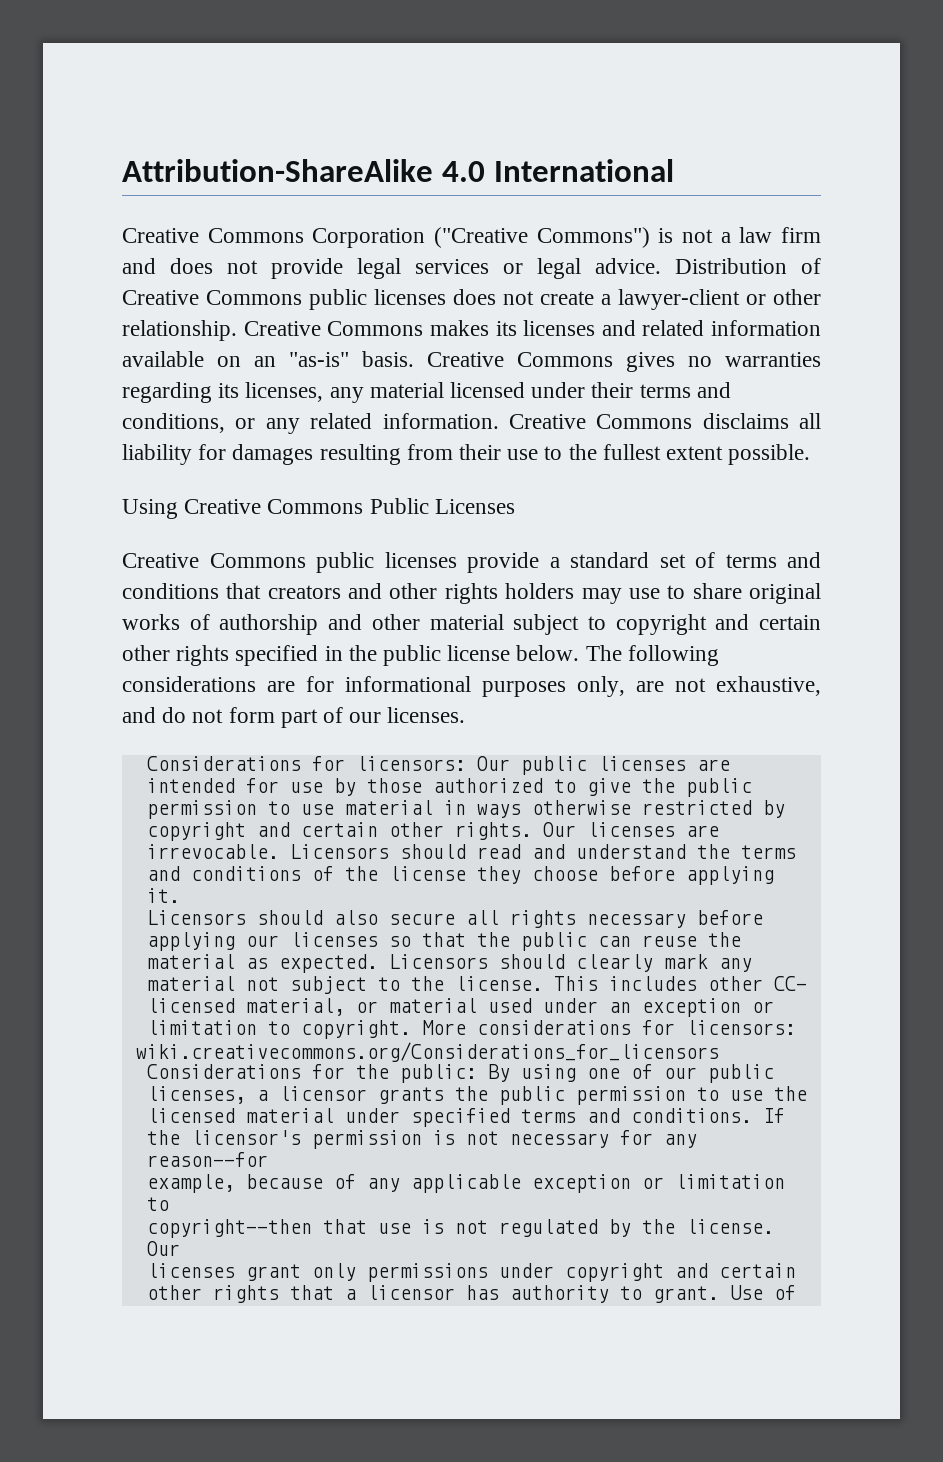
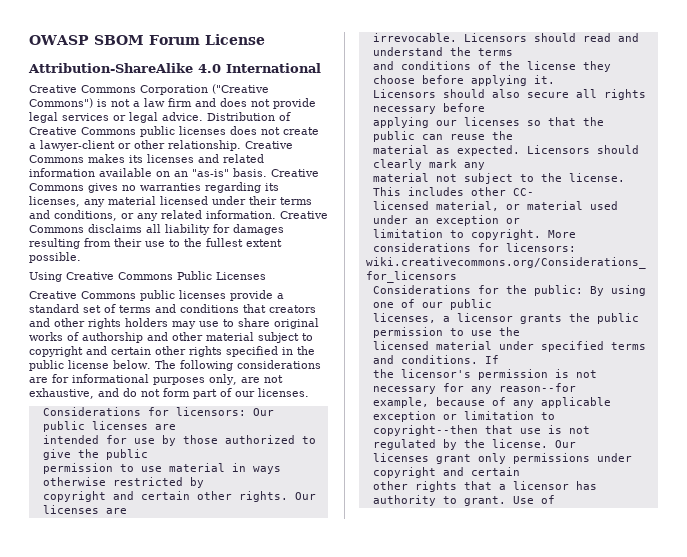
+ OWASP SBOM Forum License

